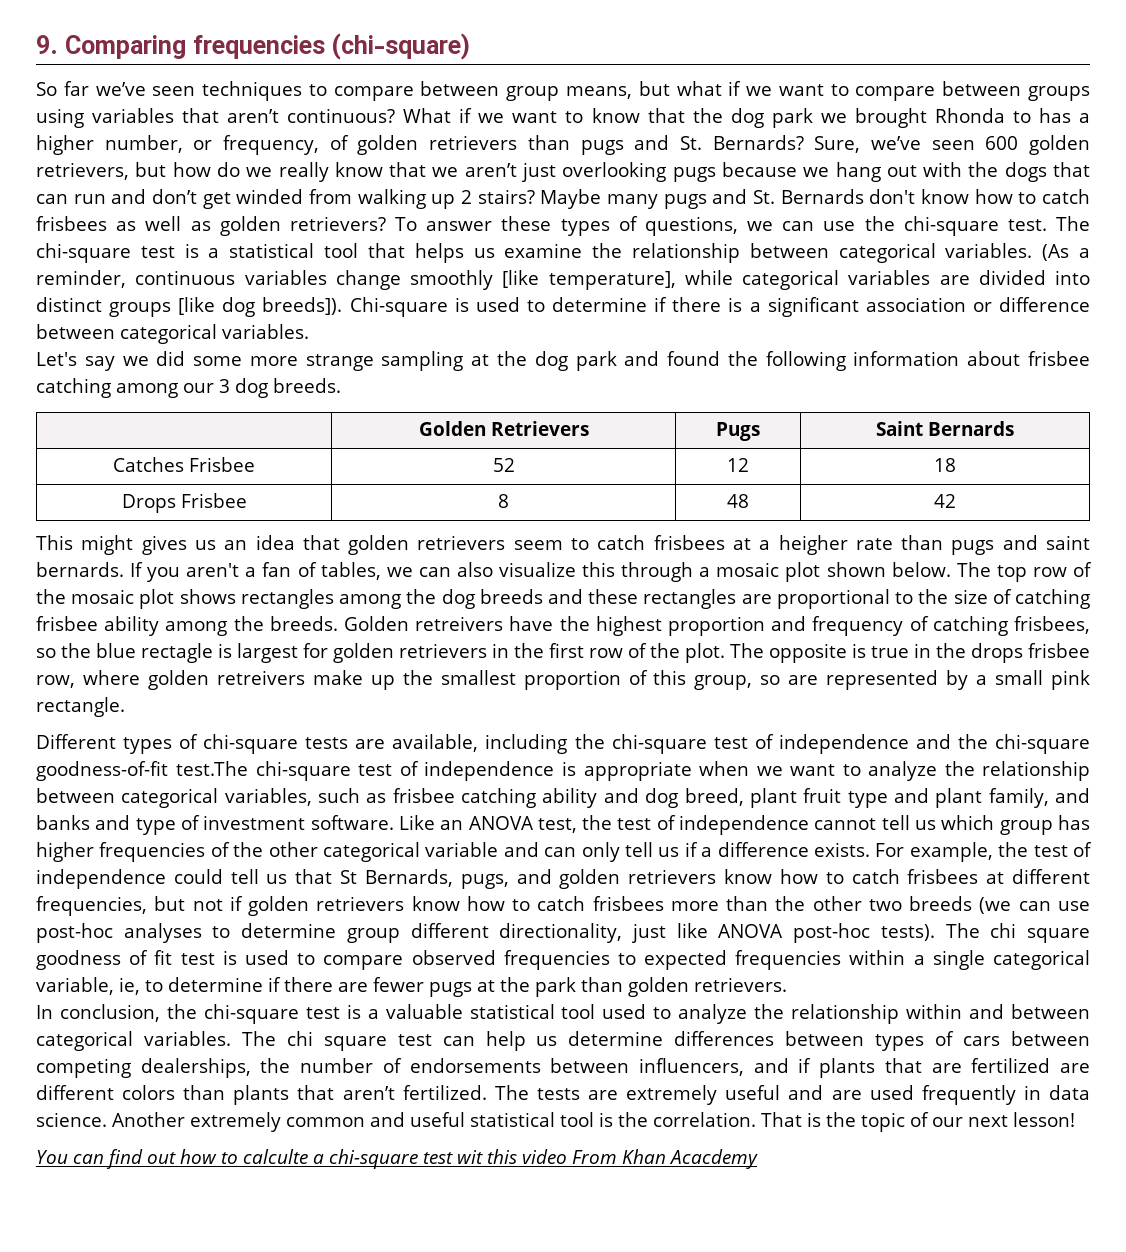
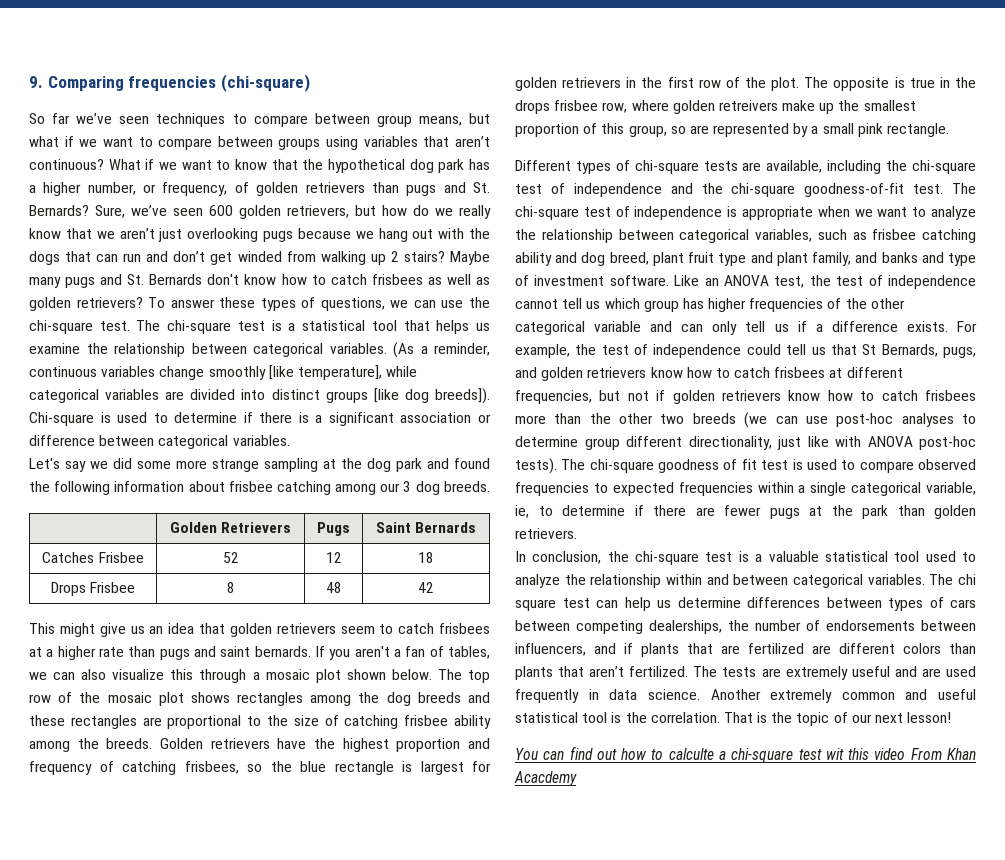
- What if we want to know that the dog park we brought Rhonda to has a higher number, or frequency, of golden retrievers than pugs and St. Bernards?
+ What if we want to know that the hypothetical dog park has a higher number, or frequency, of golden retrievers than pugs and St. Bernards?
- This might gives us an idea that golden retrievers seem to catch frisbees at a heigher rate than pugs and saint bernards.
+ This might give us an idea that golden retrievers seem to catch frisbees at a higher rate than pugs and saint bernards.
- Golden retreivers have the highest proportion and frequency of catching frisbees, so the blue rectagle is largest for golden retrievers in the first row of the plot.
+ Golden retrievers have the highest proportion and frequency of catching frisbees, so the blue rectangle is largest for golden retrievers in the first row of the plot.
- Different types of chi-square tests are available, including the chi-square test of independence and the chi-square goodness-of-fit test.The chi-square test of independence is appropriate when we want to analyze the relationship between categorical variables, such as frisbee catching ability and dog breed, plant fruit type and plant family, and banks and type of investment software.
+ Different types of chi-square tests are available, including the chi-square test of independence and the chi-square goodness-of-fit test. The chi-square test of independence is appropriate when we want to analyze the relationship between categorical variables, such as frisbee catching ability and dog breed, plant fruit type and plant family, and banks and type of investment software.
- For example, the test of independence could tell us that St Bernards, pugs, and golden retrievers know how to catch frisbees at different frequencies, but not if golden retrievers know how to catch frisbees more than the other two breeds (we can use post-hoc analyses to determine group different directionality, just like ANOVA post-hoc tests).
+ For example, the test of independence could tell us that St Bernards, pugs, and golden retrievers know how to catch frisbees at different frequencies, but not if golden retrievers know how to catch frisbees more than the other two breeds (we can use post-hoc analyses to determine group different directionality, just like with ANOVA post-hoc tests).
- The chi square goodness of fit test is used to compare observed frequencies to expected frequencies within a single categorical variable, ie, to determine if there are fewer pugs at the park than golden retrievers.
+ The chi-square goodness of fit test is used to compare observed frequencies to expected frequencies within a single categorical variable, ie, to determine if there are fewer pugs at the park than golden retrievers.

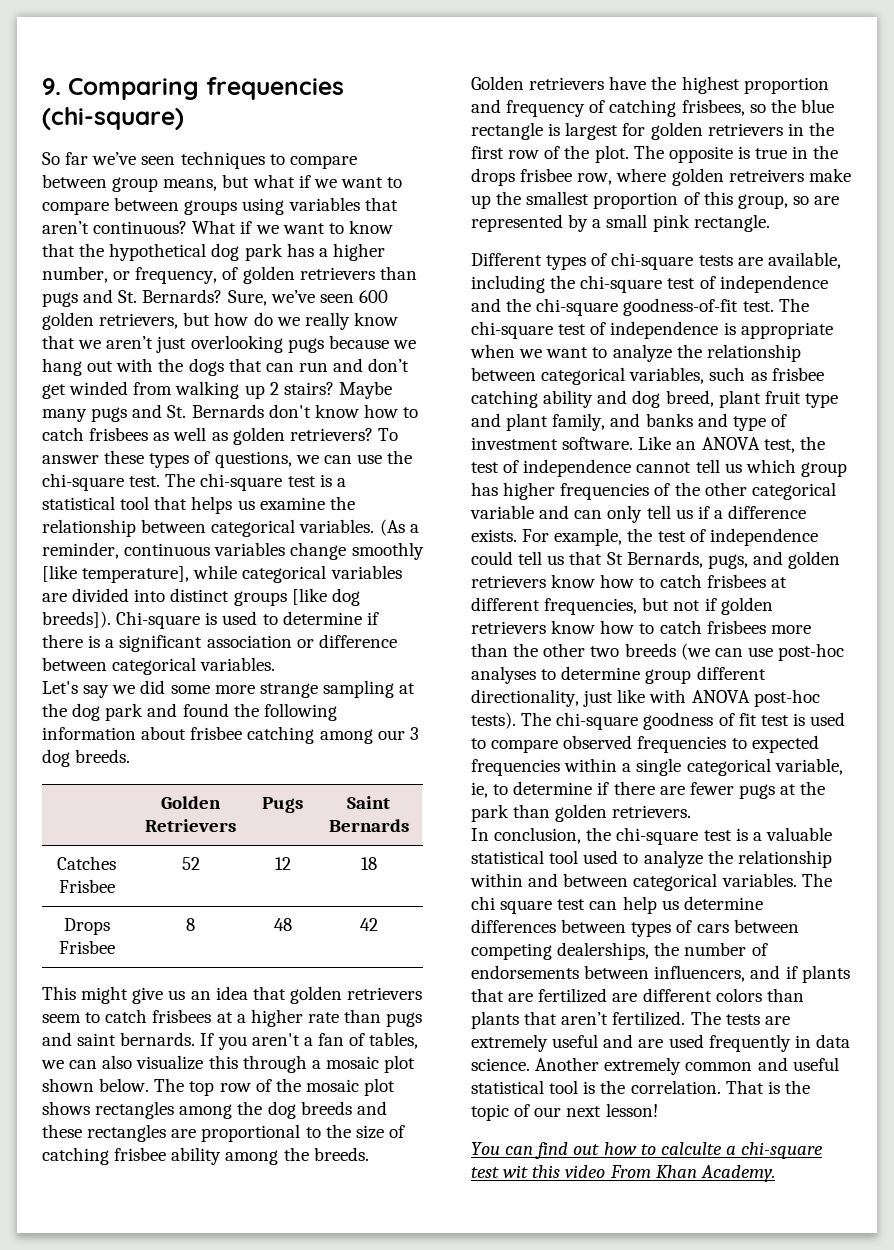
- You can find out how to calculte a chi-square test wit this video From Khan Acacdemy
+ You can find out how to calculte a chi-square test wit this video From Khan Academy.

